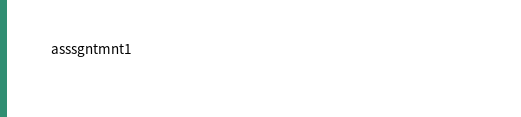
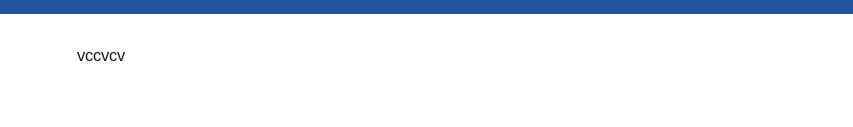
- asssgntmnt1
+ vccvcv

